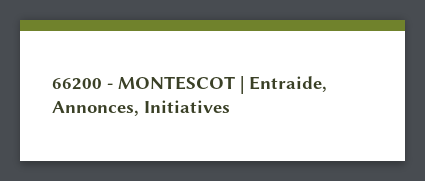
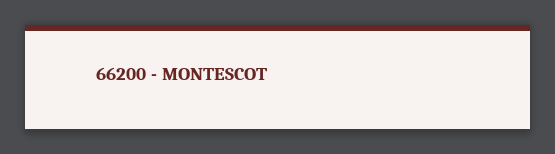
- 66200 - MONTESCOT | Entraide, Annonces, Initiatives
+ 66200 - MONTESCOT

